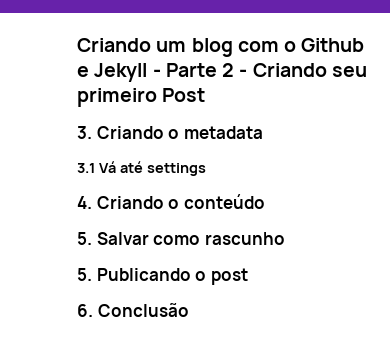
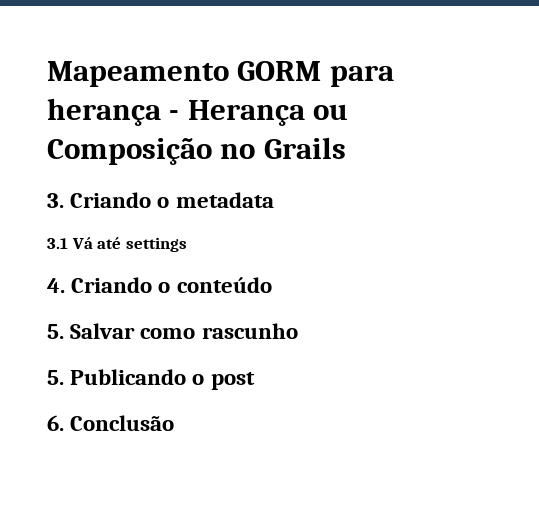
- Criando um blog com o Github e Jekyll - Parte 2 - Criando seu primeiro Post
+ Mapeamento GORM para herança - Herança ou Composição no Grails

